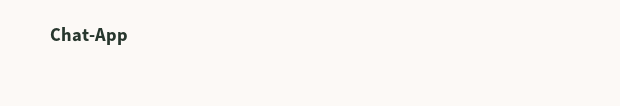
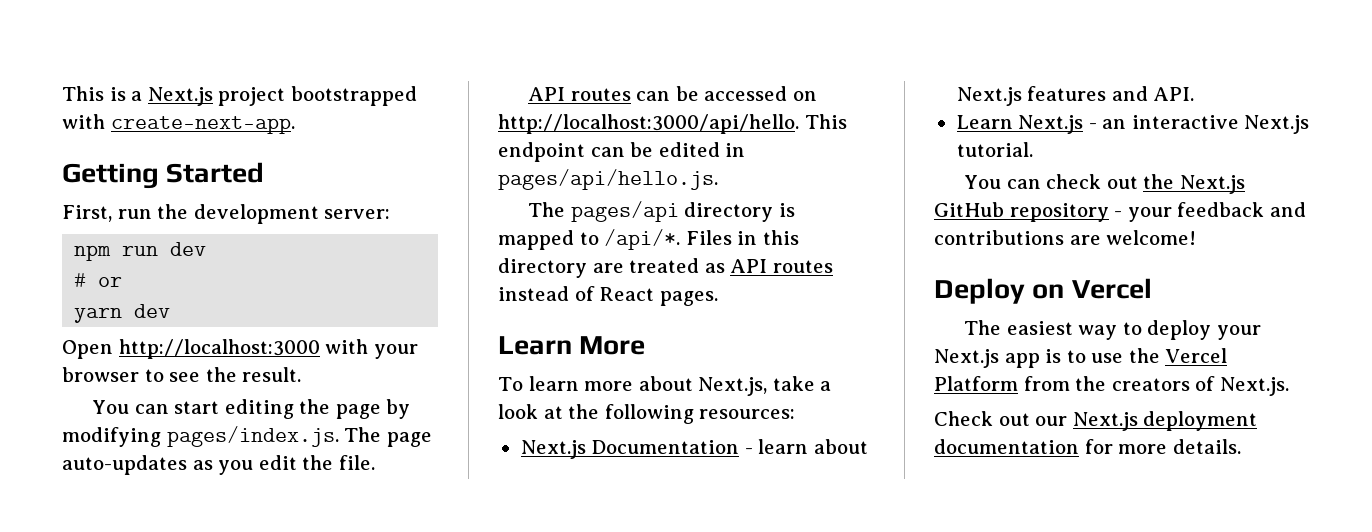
- Chat-App
+ This is a Next.js project bootstrapped with create-next-app.
+ Getting Started
+ First, run the development server:
+ npm run dev
+ # or
+ yarn dev
+ Open http://localhost:3000 with your browser to see the result.
+ You can start editing the page by modifying pages/index.js. The page auto-updates as you edit the file.
+ API routes can be accessed on http://localhost:3000/api/hello. This endpoint can be edited in pages/api/hello.js.
+ The pages/api directory is mapped to /api/*. Files in this directory are treated as API routes instead of React pages.
+ Learn More
+ To learn more about Next.js, take a look at the following resources:
+ Next.js Documentation - learn about Next.js features and API.
+ Learn Next.js - an interactive Next.js tutorial.
+ You can check out the Next.js GitHub repository - your feedback and contributions are welcome!
+ Deploy on Vercel
+ The easiest way to deploy your Next.js app is to use the Vercel Platform from the creators of Next.js.
+ Check out our Next.js deployment documentation for more details.

